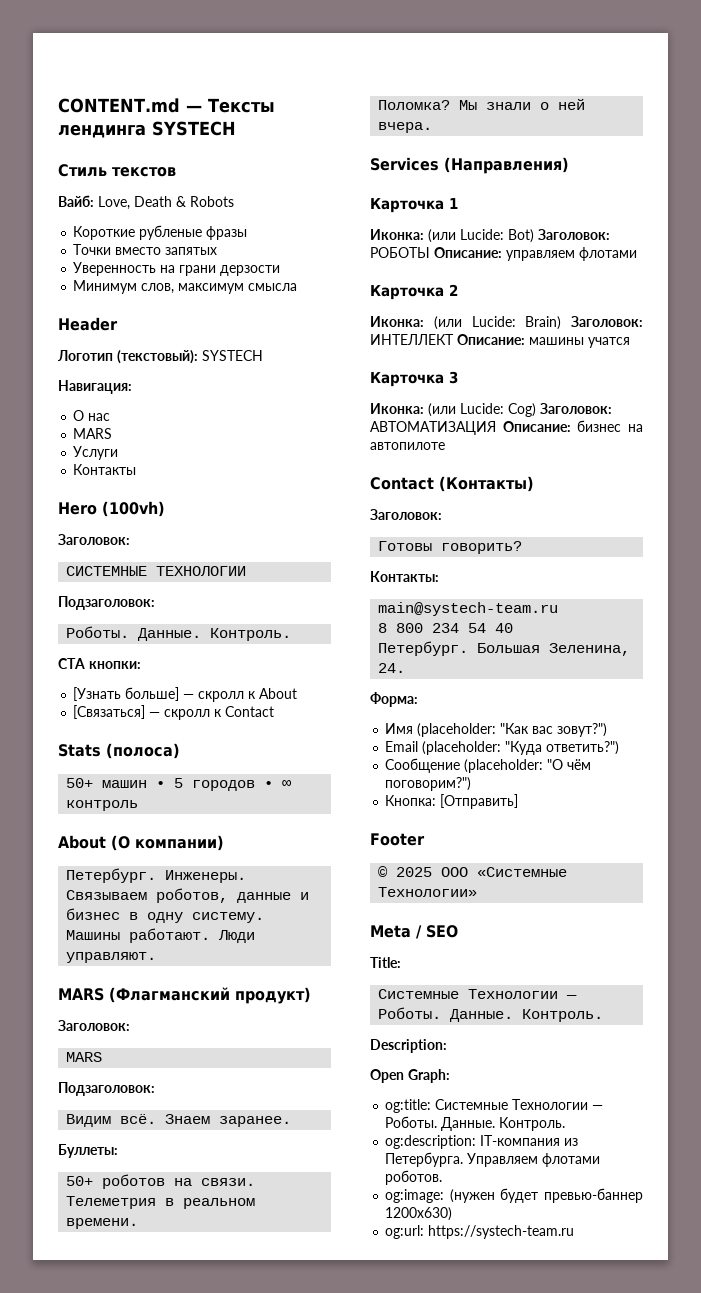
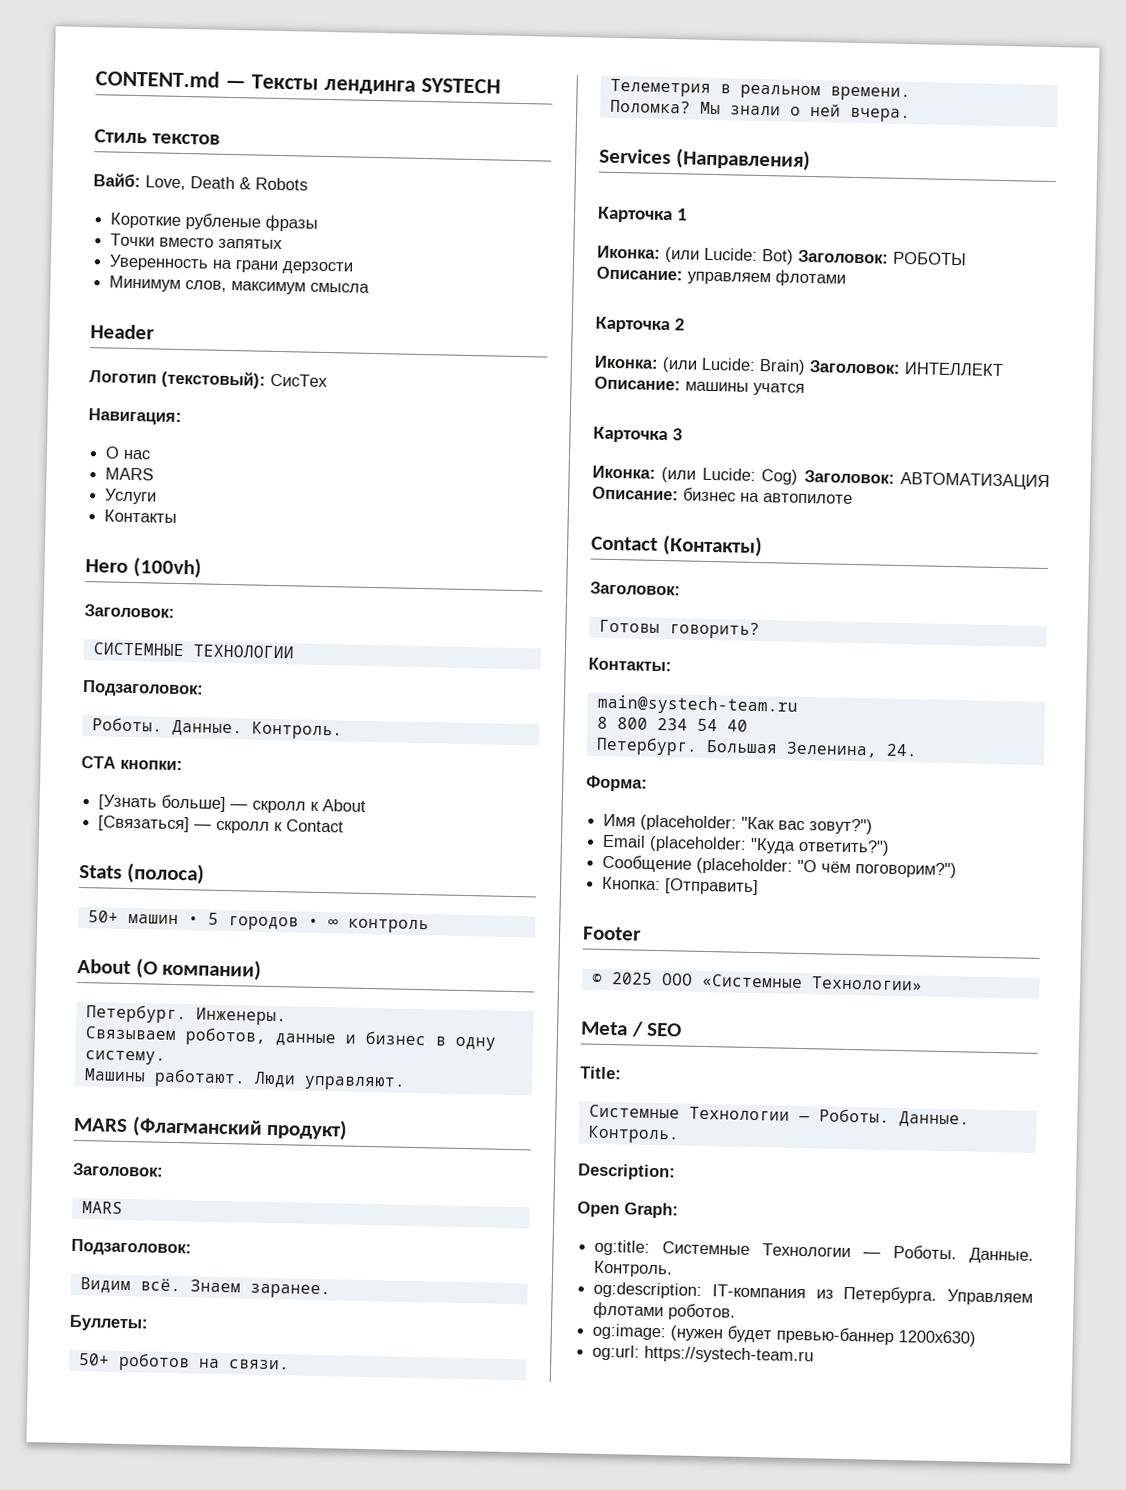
- Логотип (текстовый): SYSTECH
+ Логотип (текстовый): СисТех

